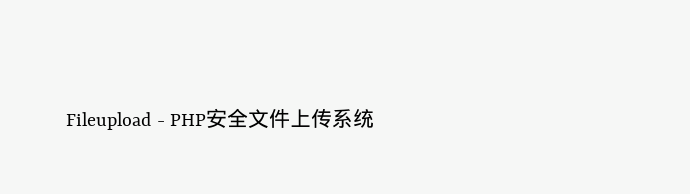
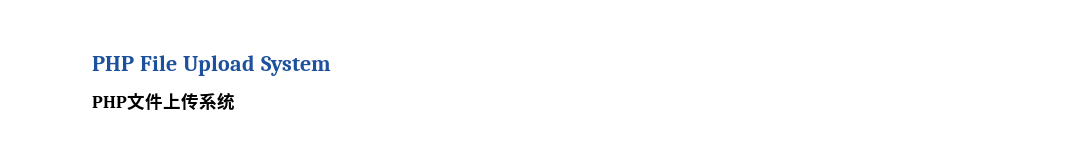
- Fileupload - PHP安全文件上传系统
+ PHP File Upload System
+ PHP文件上传系统

